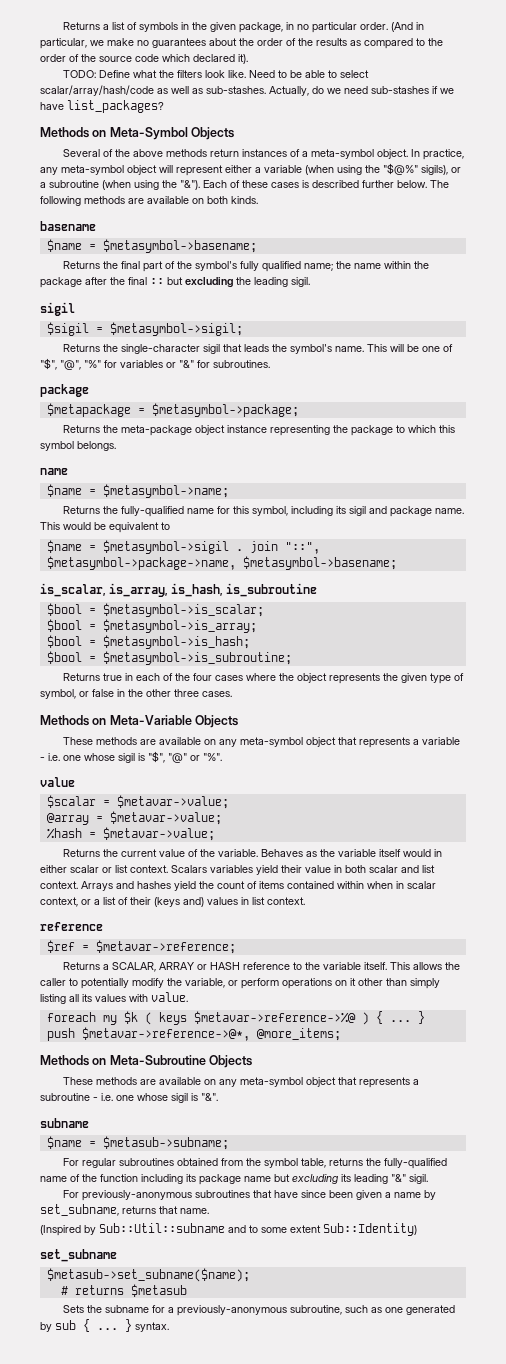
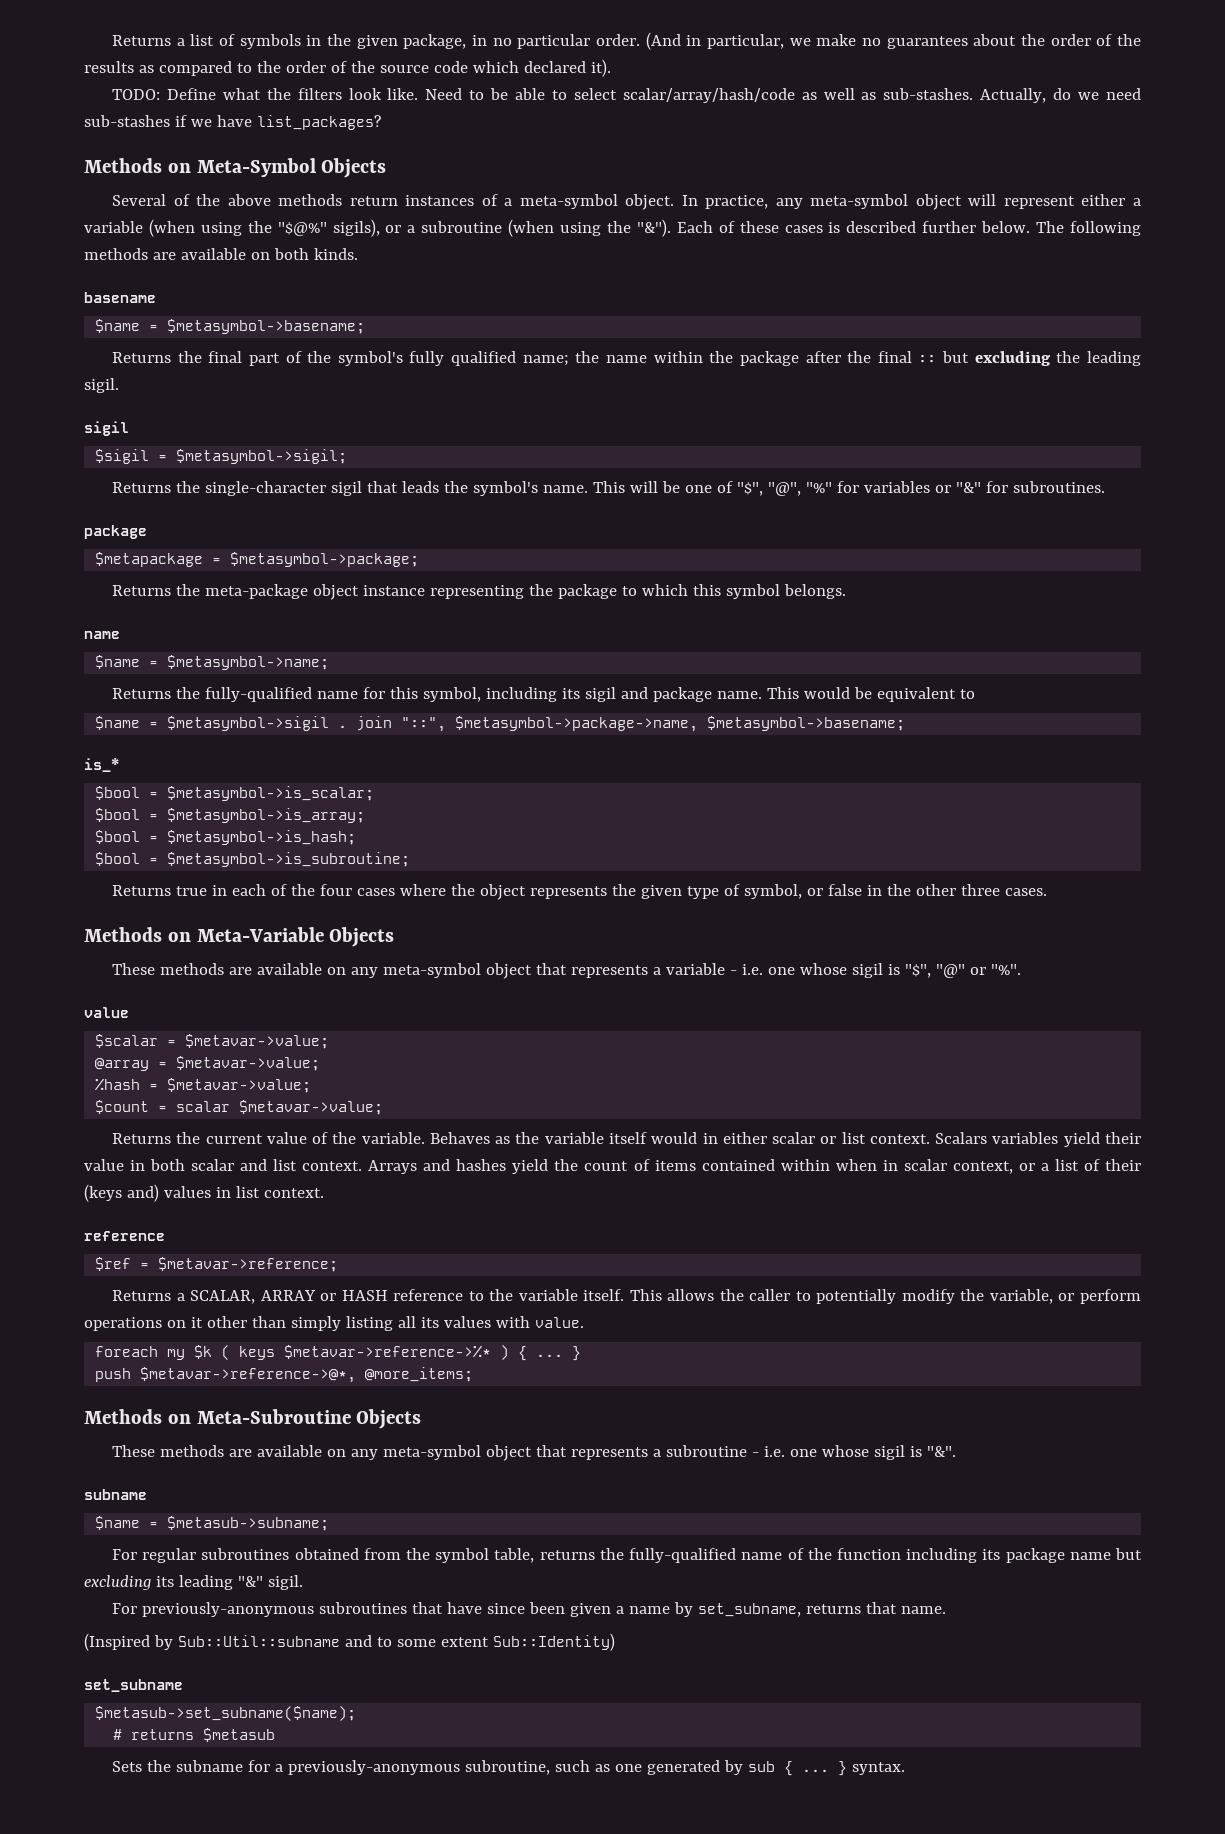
- is_scalar, is_array, is_hash, is_subroutine
+ is_*
+ $count = scalar $metavar->value;
- foreach my $k ( keys $metavar->reference->%@ ) { ...
+ foreach my $k ( keys $metavar->reference->%* ) { ...

